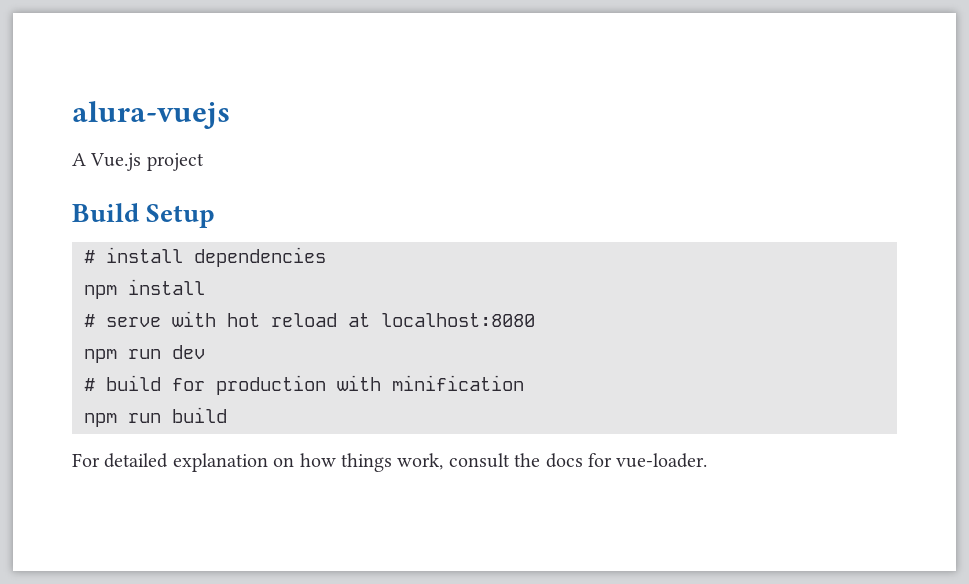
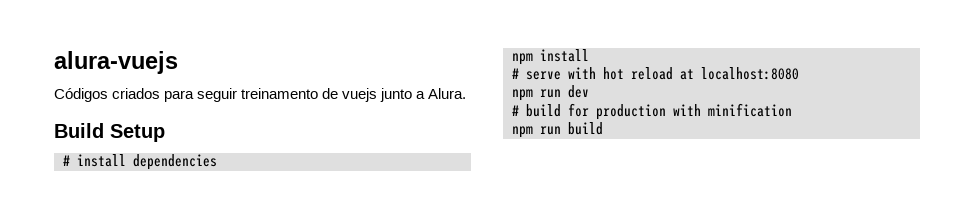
- A Vue.js project
+ Códigos criados para seguir treinamento de vuejs junto a Alura.
- For detailed explanation on how things work, consult the docs for vue-loader.

